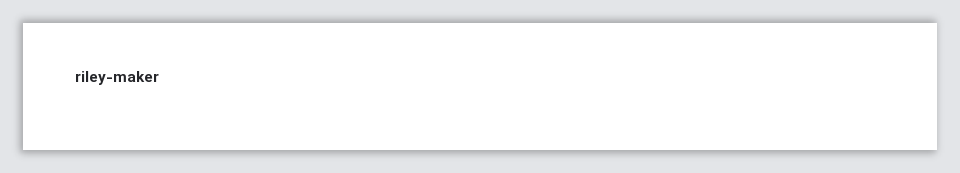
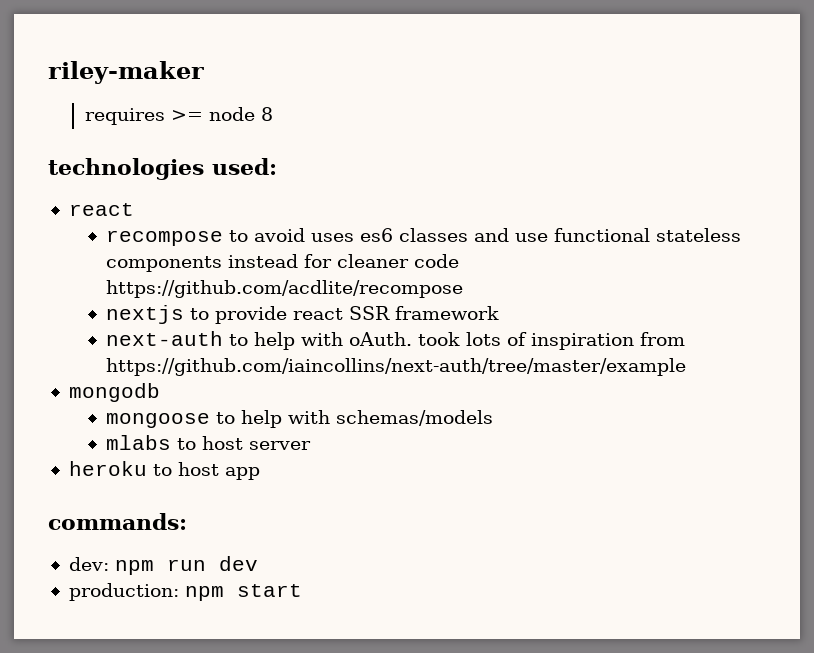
+ requires >= node 8
+ technologies used:
+ react
+ recompose to avoid uses es6 classes and use functional stateless components instead for cleaner code https://github.com/acdlite/recompose
+ nextjs to provide react SSR framework
+ next-auth to help with oAuth. took lots of inspiration from https://github.com/iaincollins/next-auth/tree/master/example
+ mongodb
+ mongoose to help with schemas/models
+ mlabs to host server
+ heroku to host app
+ commands:
+ dev: npm run dev
+ production: npm start

